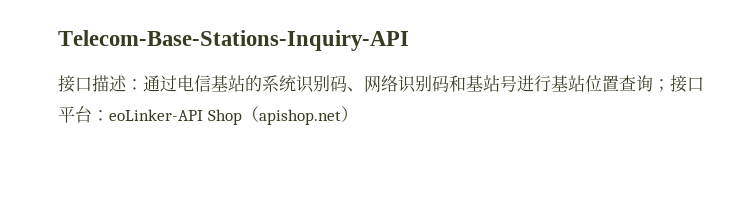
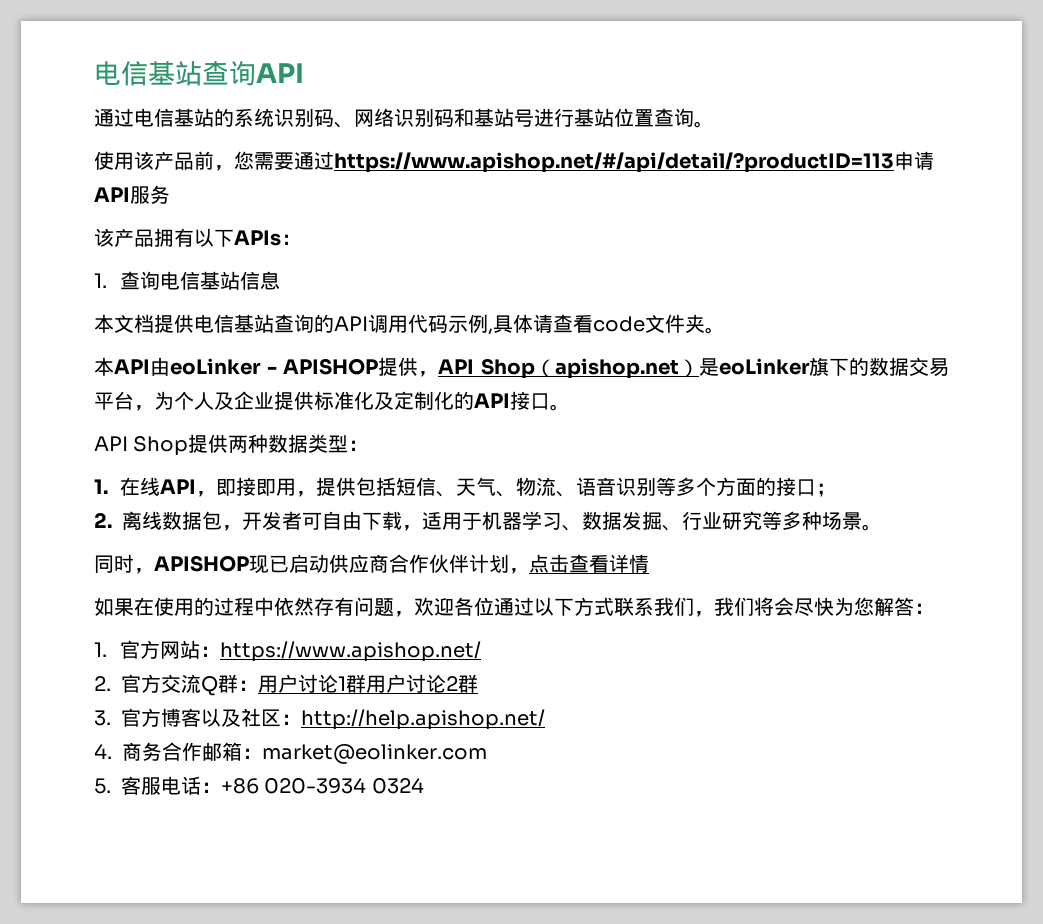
- Telecom-Base-Stations-Inquiry-API
- 接口描述：通过电信基站的系统识别码、网络识别码和基站号进行基站位置查询；接口平台：eoLinker-API Shop（apishop.net）
+ 电信基站查询API
+ 通过电信基站的系统识别码、网络识别码和基站号进行基站位置查询。
+ 使用该产品前，您需要通过https://www.apishop.net/#/api/detail/?productID=113申请API服务
+ 该产品拥有以下APIs：
+ 1.查询电信基站信息
+ 本文档提供电信基站查询的API调用代码示例,具体请查看code文件夹。
+ 本API由eoLinker - APISHOP提供，API Shop（apishop.net）是eoLinker旗下的数据交易平台，为个人及企业提供标准化及定制化的API接口。
+ API Shop提供两种数据类型：
+ 1.在线API，即接即用，提供包括短信、天气、物流、语音识别等多个方面的接口；
+ 2.离线数据包，开发者可自由下载，适用于机器学习、数据发掘、行业研究等多种场景。
+ 同时，APISHOP现已启动供应商合作伙伴计划，点击查看详情
+ 如果在使用的过程中依然存有问题，欢迎各位通过以下方式联系我们，我们将会尽快为您解答：
+ 1.官方网站：https://www.apishop.net/
+ 2.官方交流Q群：用户讨论1群用户讨论2群
+ 3.官方博客以及社区：http://help.apishop.net/
+ 4.商务合作邮箱：market@eolinker.com
+ 5.客服电话：+86 020-3934 0324

